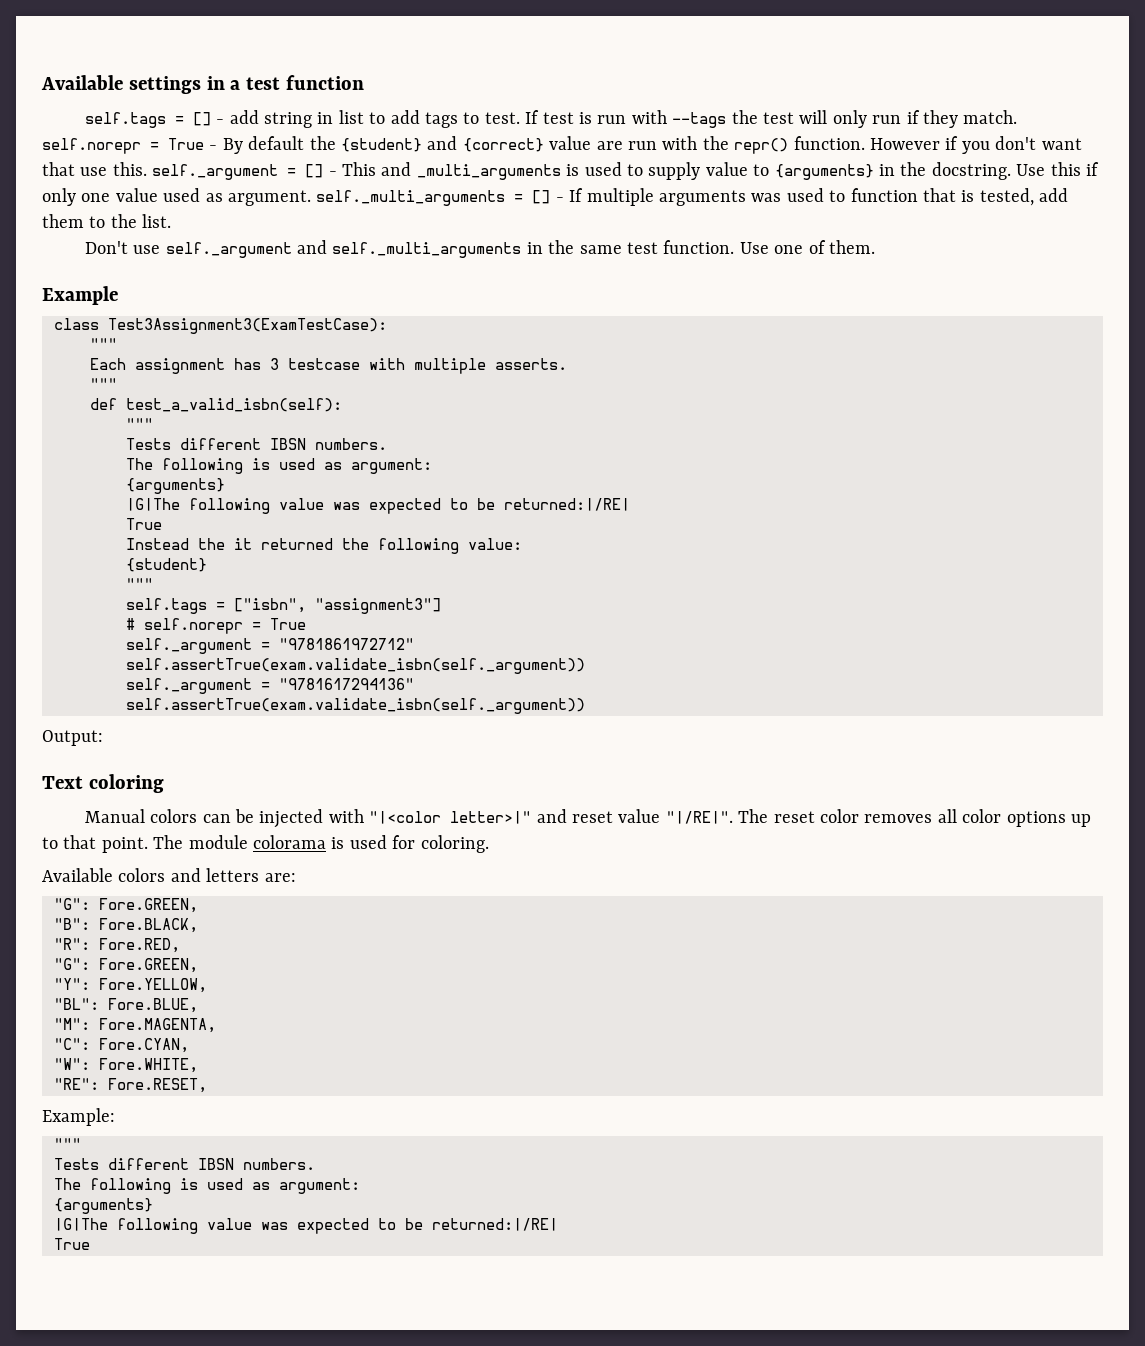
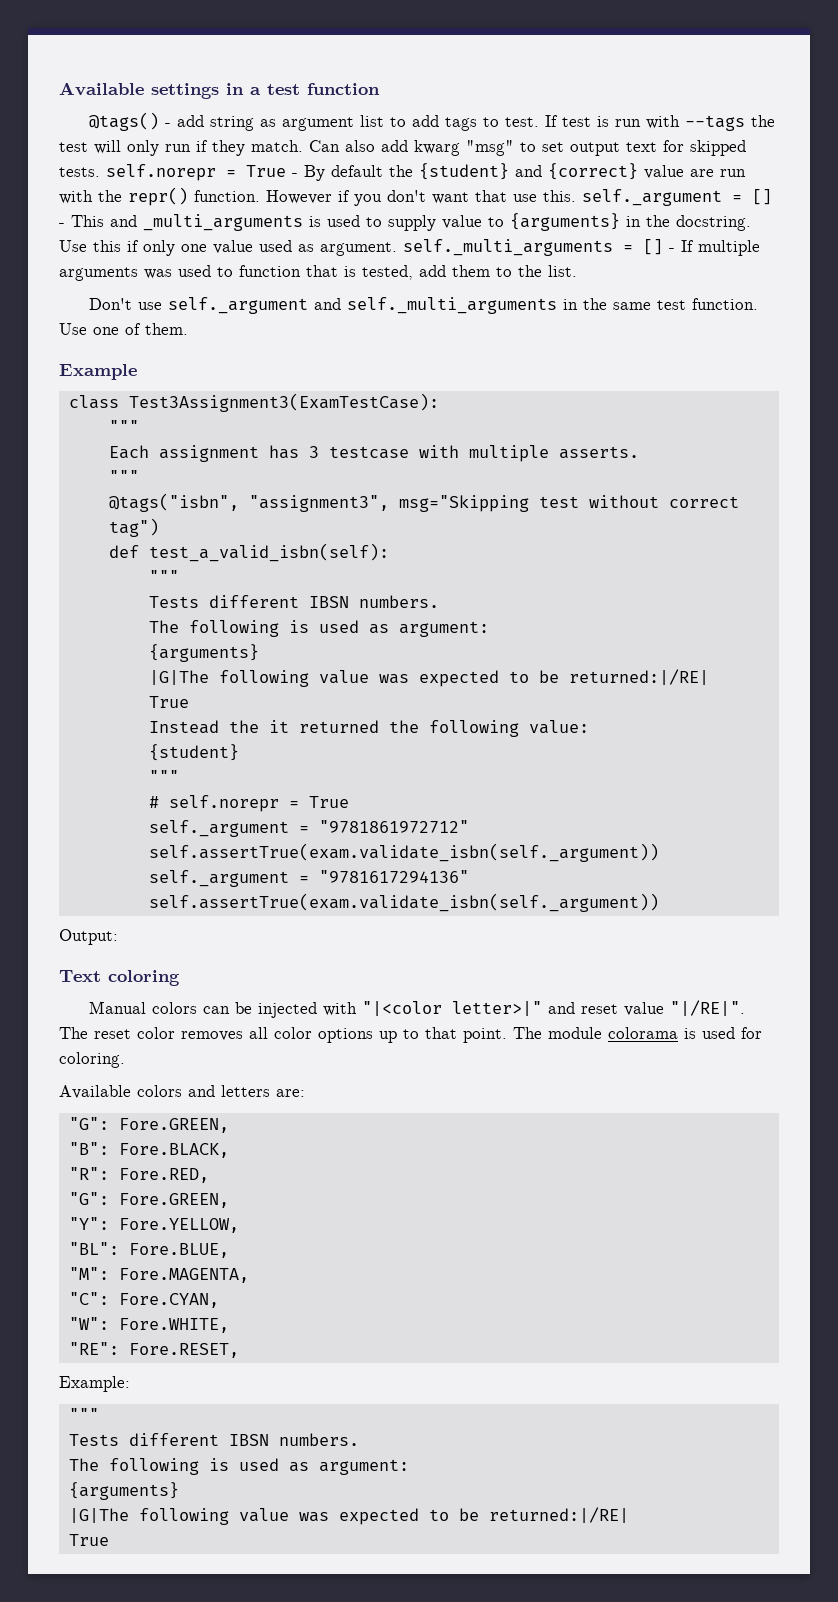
- self.tags = [] - add string in list to add tags to test.
+ @tags() - add string as argument list to add tags to test.
- If test is run with --tags the test will only run if they match. self.norepr = True - By default the {student} and {correct} value are run with the repr() function.
+ If test is run with --tags the test will only run if they match. Can also add kwarg "msg" to set output text for skipped tests. self.norepr = True - By default the {student} and {correct} value are run with the repr() function.
+ @tags("isbn", "assignment3", msg="Skipping test without correct tag")
- self.tags = ["isbn", "assignment3"]

